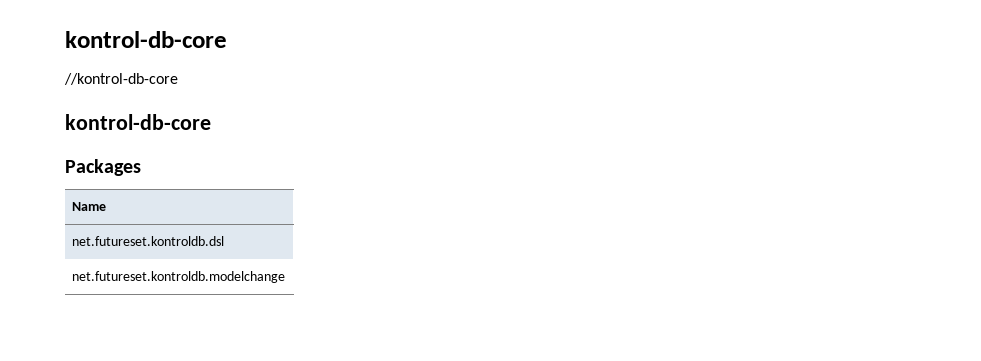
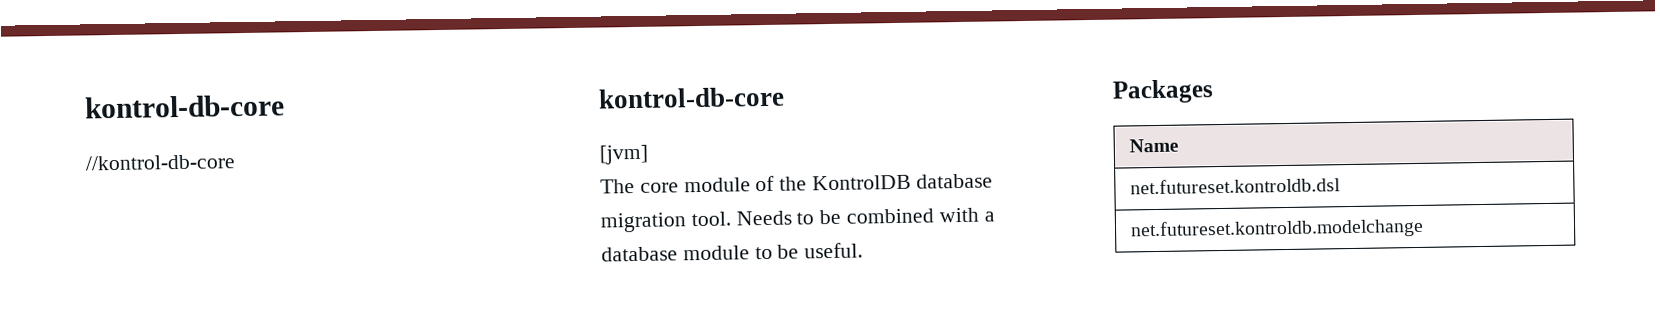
+ [jvm]
+ The core module of the KontrolDB database migration tool. Needs to be combined with a database module to be useful.

